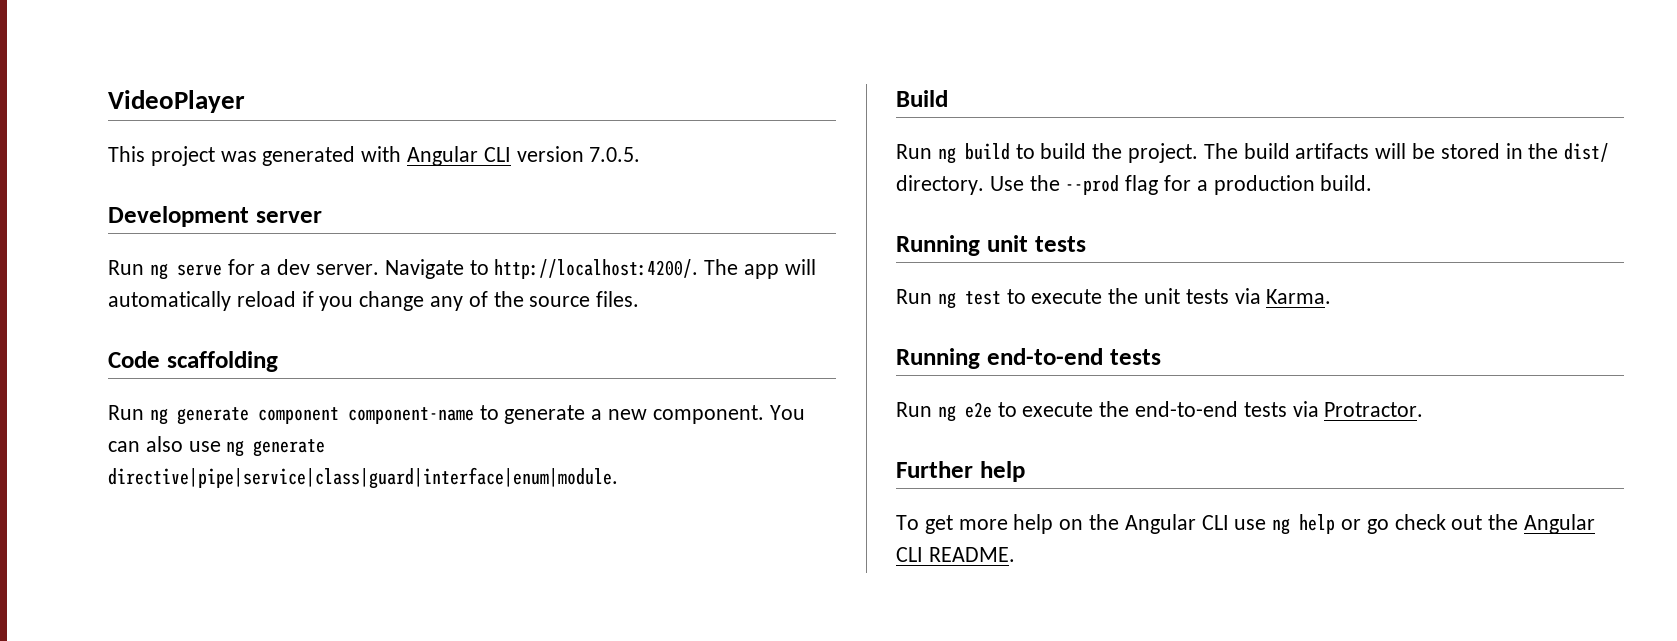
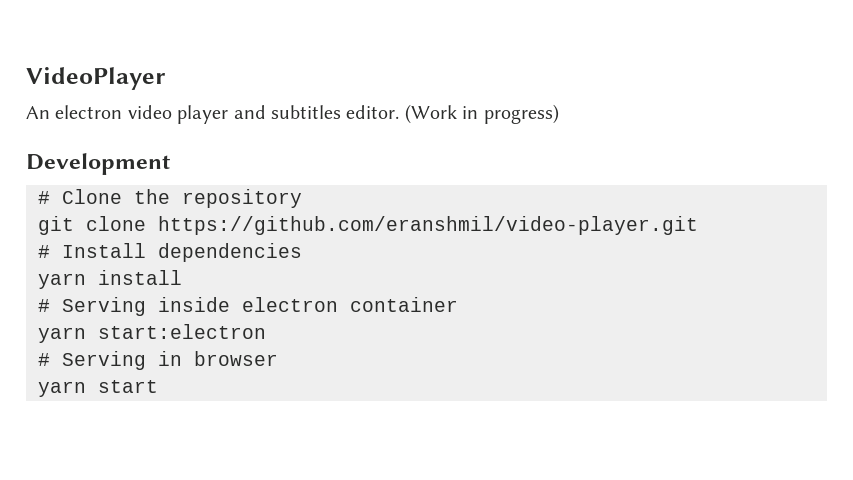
- This project was generated with Angular CLI version 7.0.5.
- Development server
- Run ng serve for a dev server. Navigate to http://localhost:4200/. The app will automatically reload if you change any of the source files.
- Code scaffolding
- Run ng generate component component-name to generate a new component. You can also use ng generate directive|pipe|service|class|guard|interface|enum|module.
- Build
- Run ng build to build the project. The build artifacts will be stored in the dist/ directory. Use the --prod flag for a production build.
- Running unit tests
- Run ng test to execute the unit tests via Karma.
- Running end-to-end tests
- Run ng e2e to execute the end-to-end tests via Protractor.
- Further help
- To get more help on the Angular CLI use ng help or go check out the Angular CLI README.
+ An electron video player and subtitles editor. (Work in progress)
+ Development
+ # Clone the repository
+ git clone https://github.com/eranshmil/video-player.git
+ # Install dependencies
+ yarn install
+ # Serving inside electron container
+ yarn start:electron
+ # Serving in browser
+ yarn start

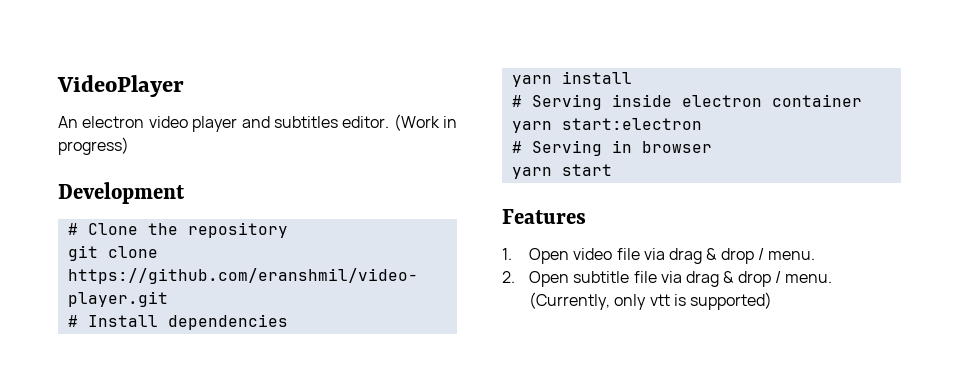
+ Features
+ 1. Open video file via drag & drop / menu.
+ 2. Open subtitle file via drag & drop / menu. (Currently, only vtt is supported)

